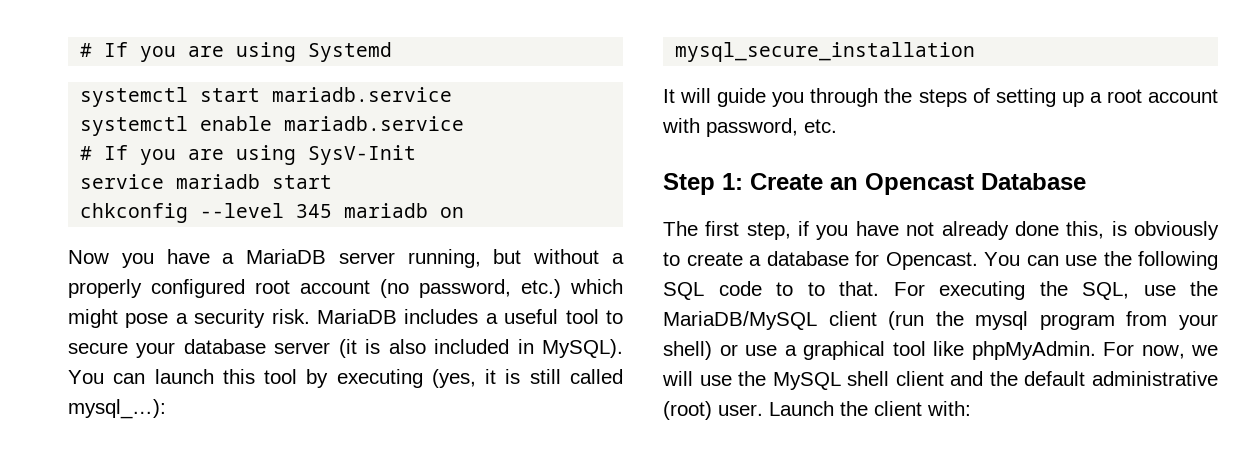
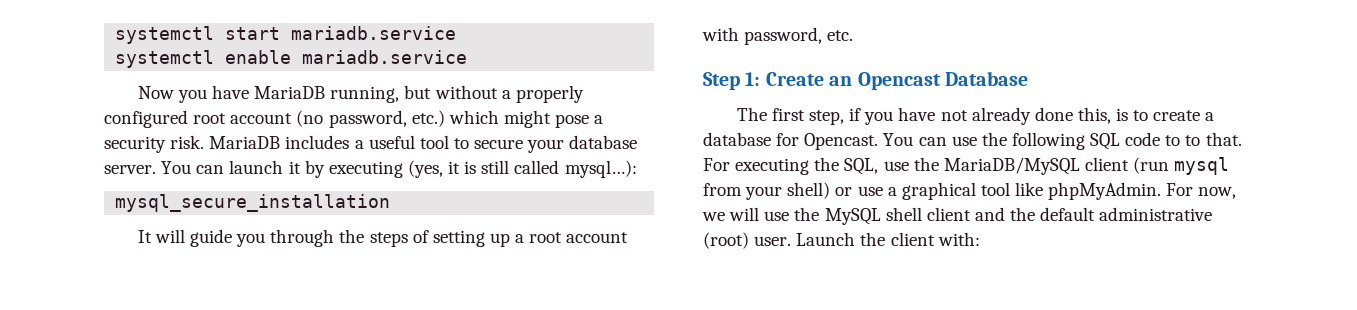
- # If you are using Systemd
- # If you are using SysV-Init
- service mariadb start
- chkconfig --level 345 mariadb on
- Now you have a MariaDB server running, but without a properly configured root account (no password, etc.) which might pose a security risk.
+ Now you have MariaDB running, but without a properly configured root account (no password, etc.) which might pose a security risk.
- MariaDB includes a useful tool to secure your database server (it is also included in MySQL).
+ MariaDB includes a useful tool to secure your database server.
- You can launch this tool by executing (yes, it is still called mysql_…):
+ You can launch it by executing (yes, it is still called mysql…):
- The first step, if you have not already done this, is obviously to create a database for Opencast.
+ The first step, if you have not already done this, is to create a database for Opencast.
- For executing the SQL, use the MariaDB/MySQL client (run the mysql program from your shell) or use a graphical tool like phpMyAdmin.
+ For executing the SQL, use the MariaDB/MySQL client (run mysql from your shell) or use a graphical tool like phpMyAdmin.

